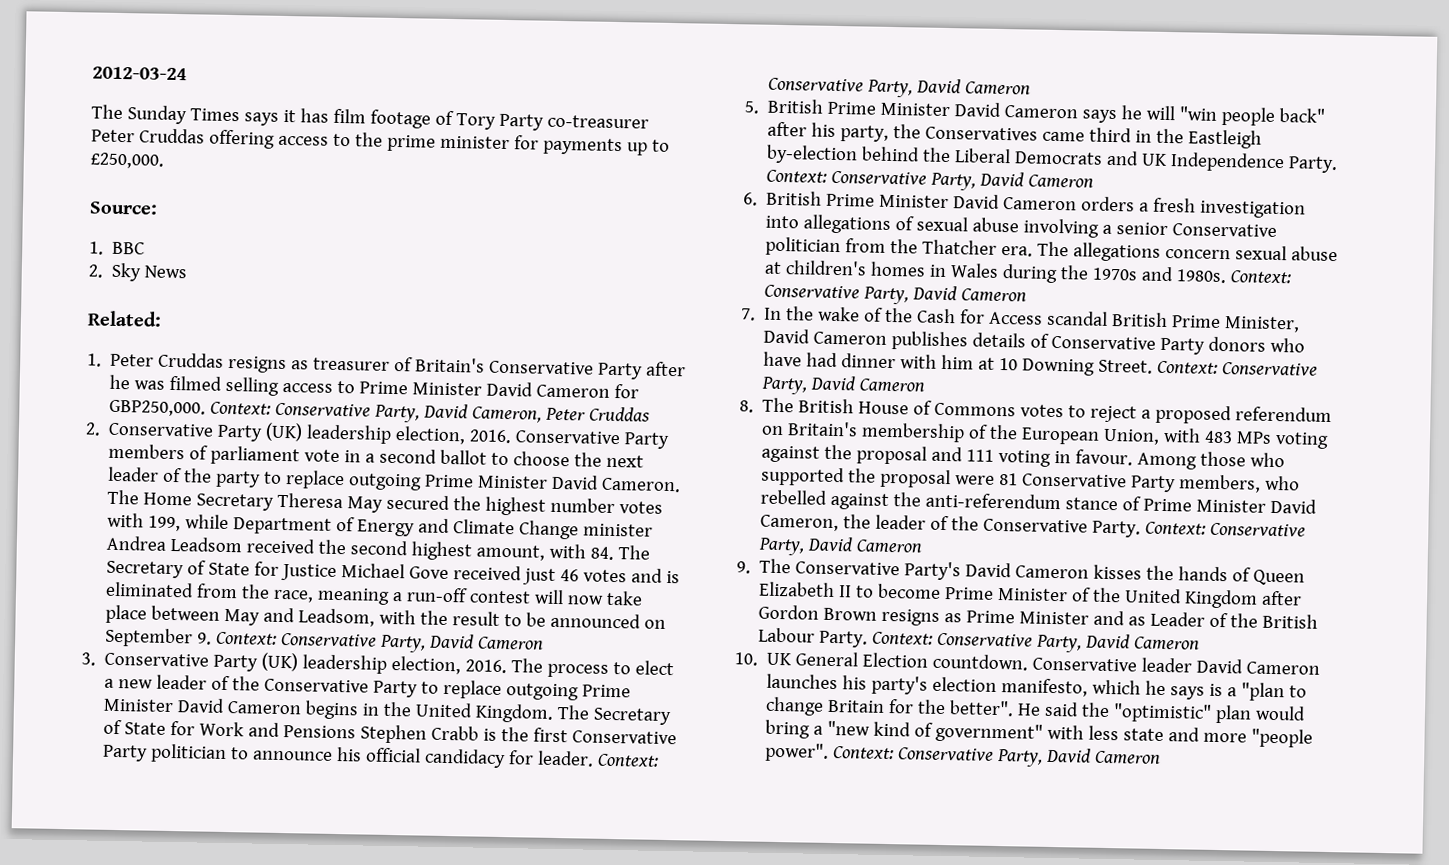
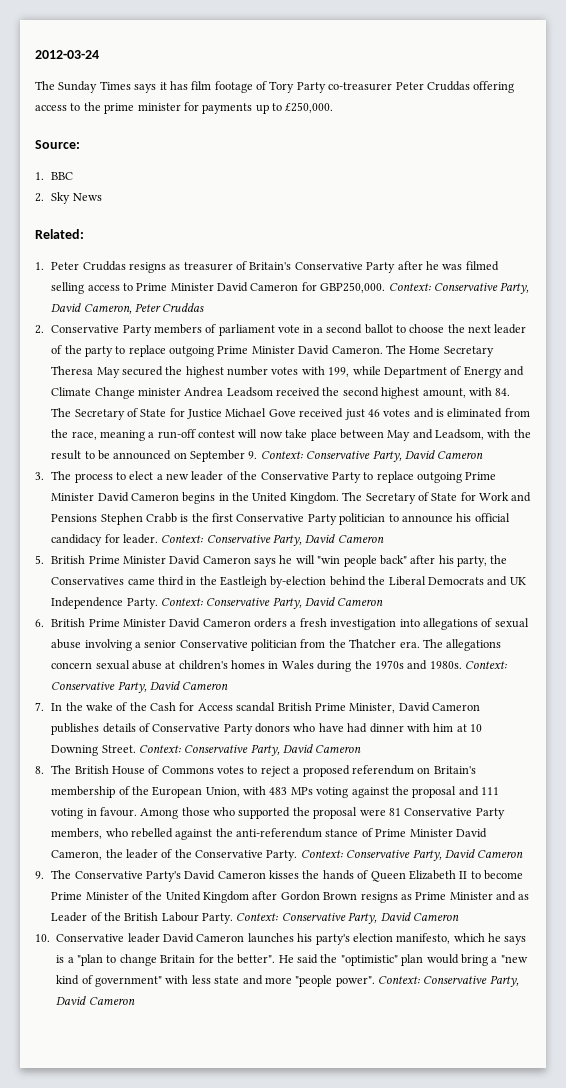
- 2. Conservative Party (UK) leadership election, 2016. Conservative Party members of parliament vote in a second ballot to choose the next leader of the party to replace outgoing Prime Minister David Cameron.
+ 2. Conservative Party members of parliament vote in a second ballot to choose the next leader of the party to replace outgoing Prime Minister David Cameron.
- 3. Conservative Party (UK) leadership election, 2016. The process to elect a new leader of the Conservative Party to replace outgoing Prime Minister David Cameron begins in the United Kingdom.
+ 3. The process to elect a new leader of the Conservative Party to replace outgoing Prime Minister David Cameron begins in the United Kingdom.
- 10. UK General Election countdown. Conservative leader David Cameron launches his party's election manifesto, which he says is a "plan to change Britain for the better".
+ 10. Conservative leader David Cameron launches his party's election manifesto, which he says is a "plan to change Britain for the better".

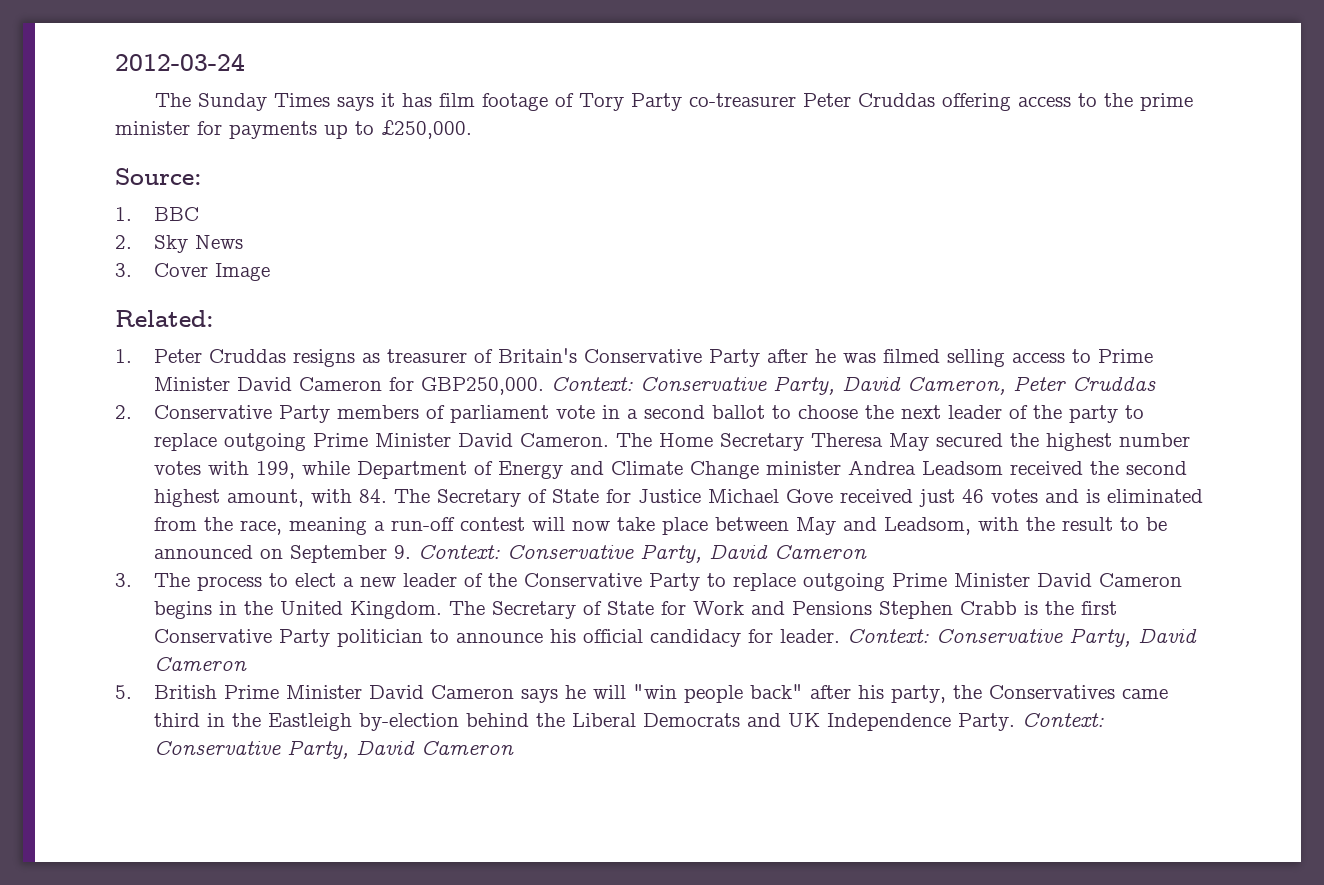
+ 3. Cover Image
- 6. British Prime Minister David Cameron orders a fresh investigation into allegations of sexual abuse involving a senior Conservative politician from the Thatcher era. The allegations concern sexual abuse at children's homes in Wales during the 1970s and 1980s. Context: Conservative Party, David Cameron
- 7. In the wake of the Cash for Access scandal British Prime Minister, David Cameron publishes details of Conservative Party donors who have had dinner with him at 10 Downing Street. Context: Conservative Party, David Cameron
- 8. The British House of Commons votes to reject a proposed referendum on Britain's membership of the European Union, with 483 MPs voting against the proposal and 111 voting in favour. Among those who supported the proposal were 81 Conservative Party members, who rebelled against the anti-referendum stance of Prime Minister David Cameron, the leader of the Conservative Party. Context: Conservative Party, David Cameron
- 9. The Conservative Party's David Cameron kisses the hands of Queen Elizabeth II to become Prime Minister of the United Kingdom after Gordon Brown resigns as Prime Minister and as Leader of the British Labour Party. Context: Conservative Party, David Cameron
- 10. Conservative leader David Cameron launches his party's election manifesto, which he says is a "plan to change Britain for the better". He said the "optimistic" plan would bring a "new kind of government" with less state and more "people power". Context: Conservative Party, David Cameron

